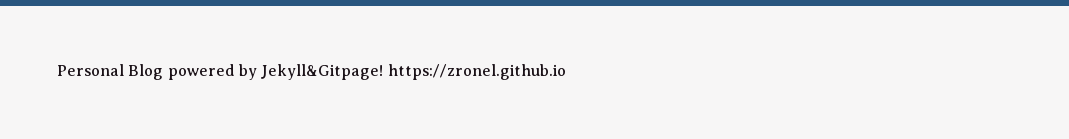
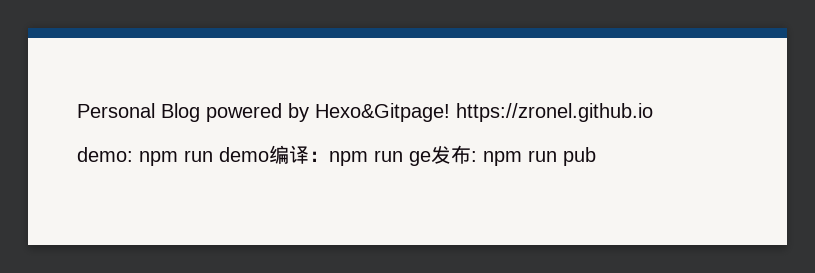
- Personal Blog powered by Jekyll&Gitpage! https://zronel.github.io
+ Personal Blog powered by Hexo&Gitpage! https://zronel.github.io
+ demo: npm run demo编译：npm run ge发布: npm run pub

